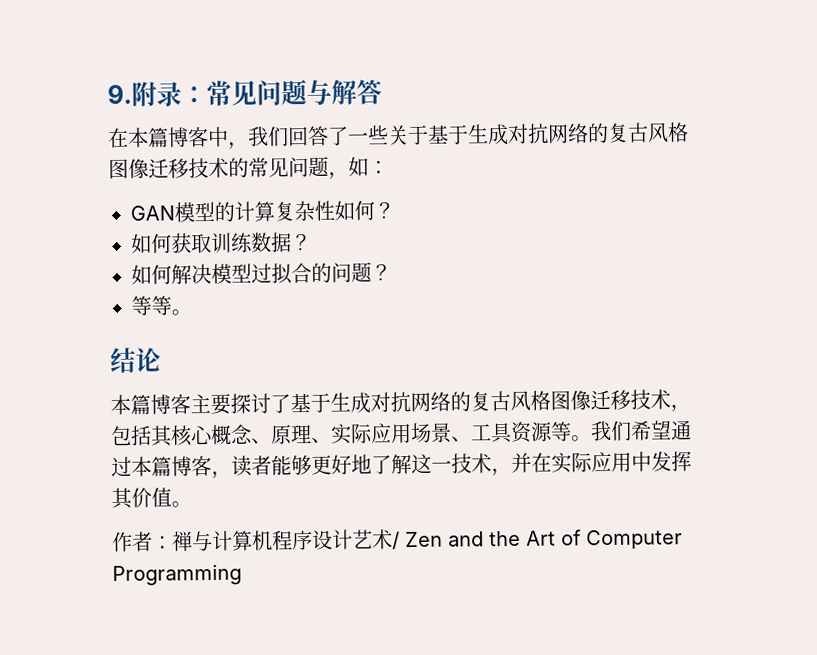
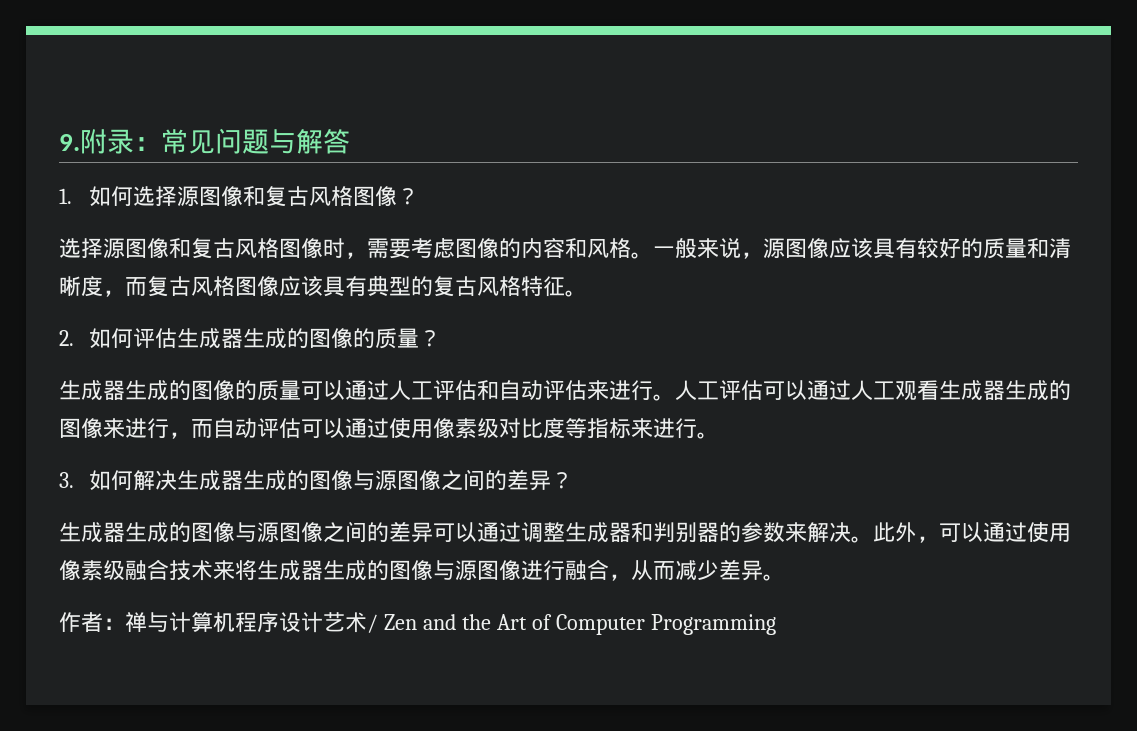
- 在本篇博客中，我们回答了一些关于基于生成对抗网络的复古风格图像迁移技术的常见问题，如：
- GAN模型的计算复杂性如何？
- 如何获取训练数据？
- 如何解决模型过拟合的问题？
- 等等。
- 结论
- 本篇博客主要探讨了基于生成对抗网络的复古风格图像迁移技术，包括其核心概念、原理、实际应用场景、工具资源等。我们希望通过本篇博客，读者能够更好地了解这一技术，并在实际应用中发挥其价值。
+ 1.如何选择源图像和复古风格图像？
+ 选择源图像和复古风格图像时，需要考虑图像的内容和风格。一般来说，源图像应该具有较好的质量和清晰度，而复古风格图像应该具有典型的复古风格特征。
+ 2.如何评估生成器生成的图像的质量？
+ 生成器生成的图像的质量可以通过人工评估和自动评估来进行。人工评估可以通过人工观看生成器生成的图像来进行，而自动评估可以通过使用像素级对比度等指标来进行。
+ 3.如何解决生成器生成的图像与源图像之间的差异？
+ 生成器生成的图像与源图像之间的差异可以通过调整生成器和判别器的参数来解决。此外，可以通过使用像素级融合技术来将生成器生成的图像与源图像进行融合，从而减少差异。

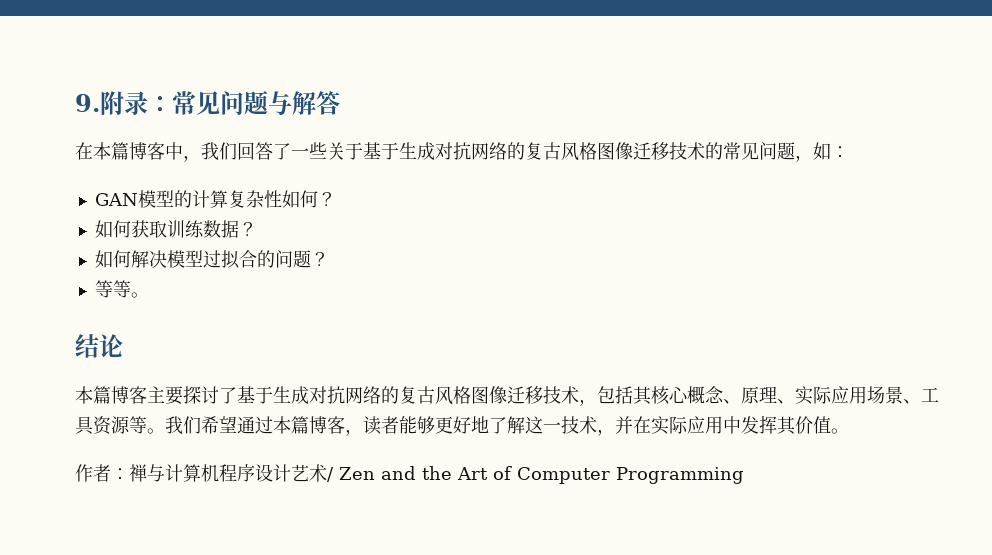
- 1.如何选择源图像和复古风格图像？
- 选择源图像和复古风格图像时，需要考虑图像的内容和风格。一般来说，源图像应该具有较好的质量和清晰度，而复古风格图像应该具有典型的复古风格特征。
- 2.如何评估生成器生成的图像的质量？
- 生成器生成的图像的质量可以通过人工评估和自动评估来进行。人工评估可以通过人工观看生成器生成的图像来进行，而自动评估可以通过使用像素级对比度等指标来进行。
- 3.如何解决生成器生成的图像与源图像之间的差异？
- 生成器生成的图像与源图像之间的差异可以通过调整生成器和判别器的参数来解决。此外，可以通过使用像素级融合技术来将生成器生成的图像与源图像进行融合，从而减少差异。
+ 在本篇博客中，我们回答了一些关于基于生成对抗网络的复古风格图像迁移技术的常见问题，如：
+ GAN模型的计算复杂性如何？
+ 如何获取训练数据？
+ 如何解决模型过拟合的问题？
+ 等等。
+ 结论
+ 本篇博客主要探讨了基于生成对抗网络的复古风格图像迁移技术，包括其核心概念、原理、实际应用场景、工具资源等。我们希望通过本篇博客，读者能够更好地了解这一技术，并在实际应用中发挥其价值。

